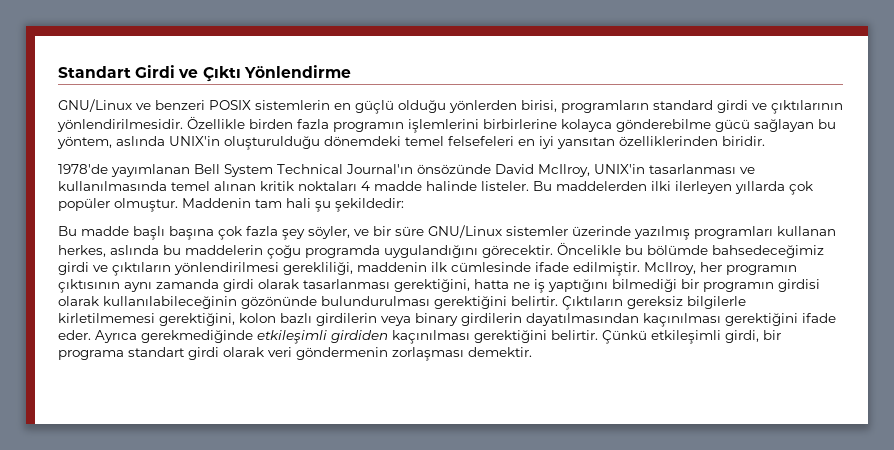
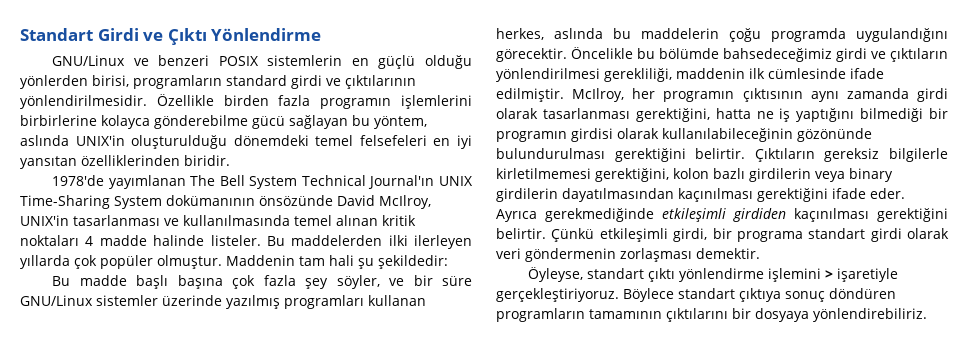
- 1978'de yayımlanan Bell System Technical Journal'ın önsözünde David McIlroy, UNIX'in tasarlanması ve kullanılmasında temel alınan kritik noktaları 4 madde halinde listeler.
+ 1978'de yayımlanan The Bell System Technical Journal'ın UNIX Time-Sharing System dokümanının önsözünde David McIlroy, UNIX'in tasarlanması ve kullanılmasında temel alınan kritik noktaları 4 madde halinde listeler.
+ Öyleyse, standart çıktı yönlendirme işlemini > işaretiyle gerçekleştiriyoruz. Böylece standart çıktıya sonuç döndüren programların tamamının çıktılarını bir dosyaya yönlendirebiliriz.

